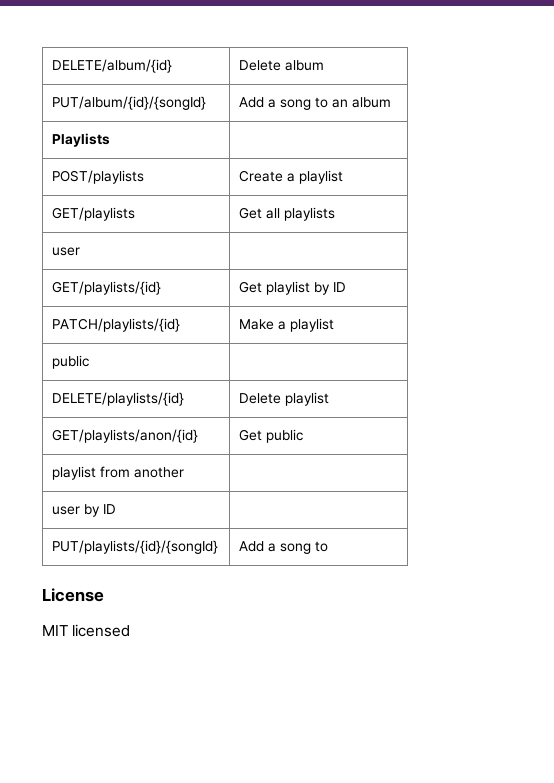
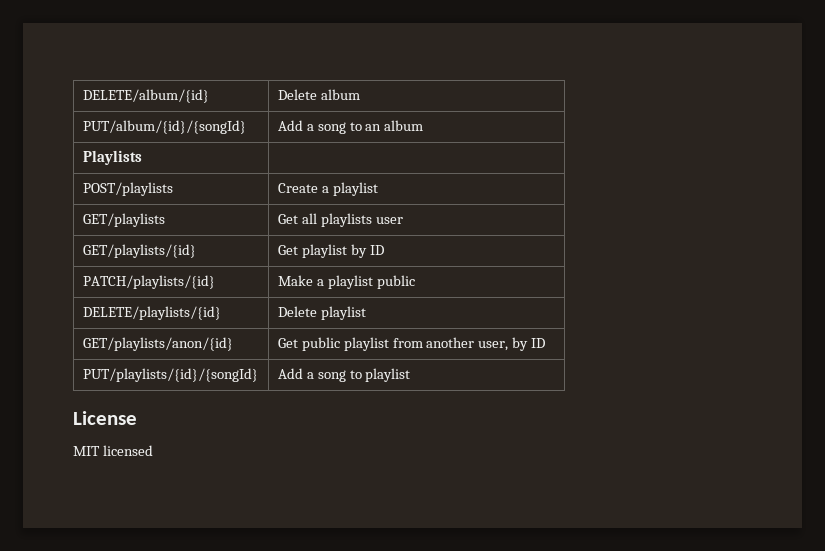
- GET/playlists | Get all playlists
- user |
+ GET/playlists | Get all playlists user
- PATCH/playlists/{id} | Make a playlist
- public |
+ PATCH/playlists/{id} | Make a playlist public
- GET/playlists/anon/{id} | Get public
- playlist from another |
- user by ID |
+ GET/playlists/anon/{id} | Get public playlist from another user, by ID
- PUT/playlists/{id}/{songId} | Add a song to
+ PUT/playlists/{id}/{songId} | Add a song to playlist

